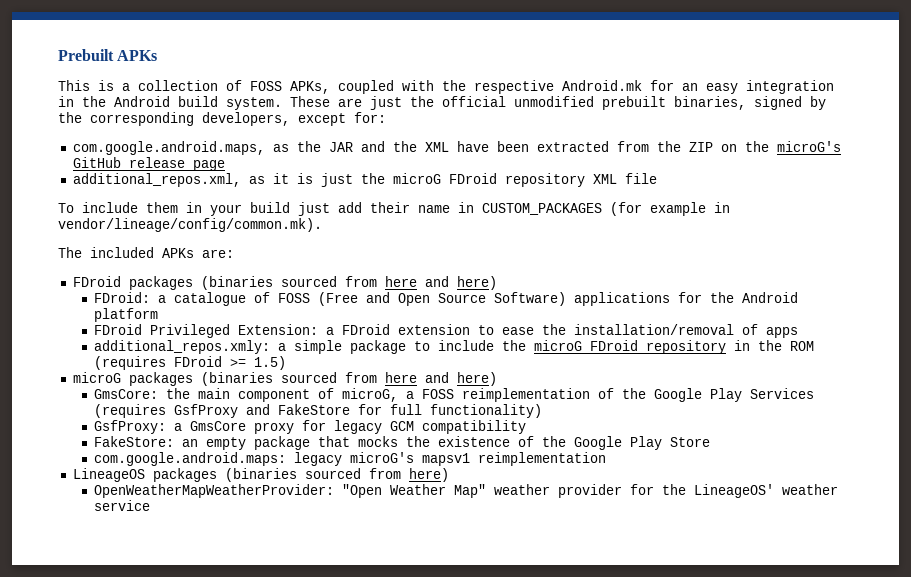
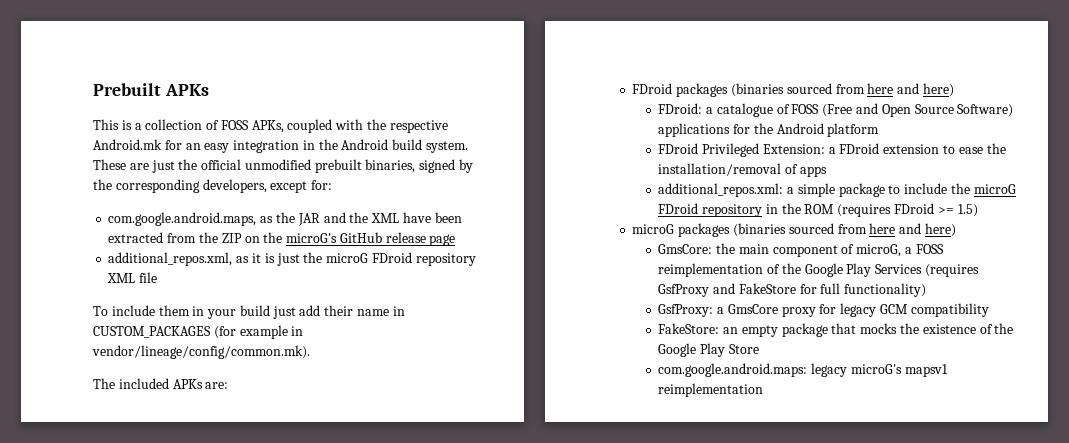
- additional_repos.xmly: a simple package to include the microG FDroid repository in the ROM (requires FDroid >= 1.5)
+ additional_repos.xml: a simple package to include the microG FDroid repository in the ROM (requires FDroid >= 1.5)
- LineageOS packages (binaries sourced from here)
- OpenWeatherMapWeatherProvider: "Open Weather Map" weather provider for the LineageOS' weather service

